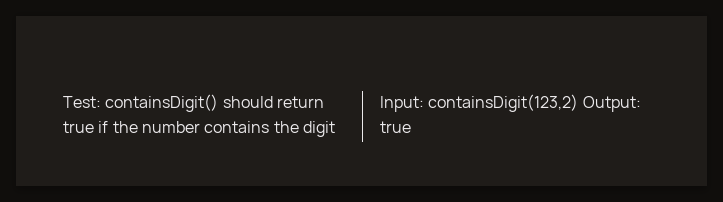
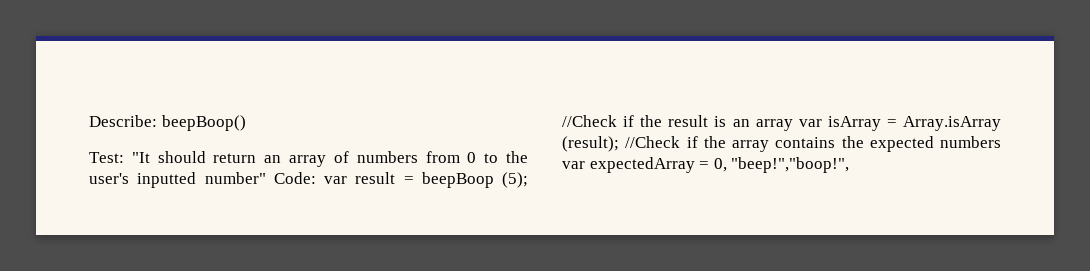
- Test: containsDigit() should return true if the number contains the digit Input: containsDigit(123,2) Output: true
+ Describe: beepBoop()
+ Test: "It should return an array of numbers from 0 to the user's inputted number" Code: var result = beepBoop (5); //Check if the result is an array var isArray = Array.isArray (result); //Check if the array contains the expected numbers var expectedArray = 0, "beep!","boop!",

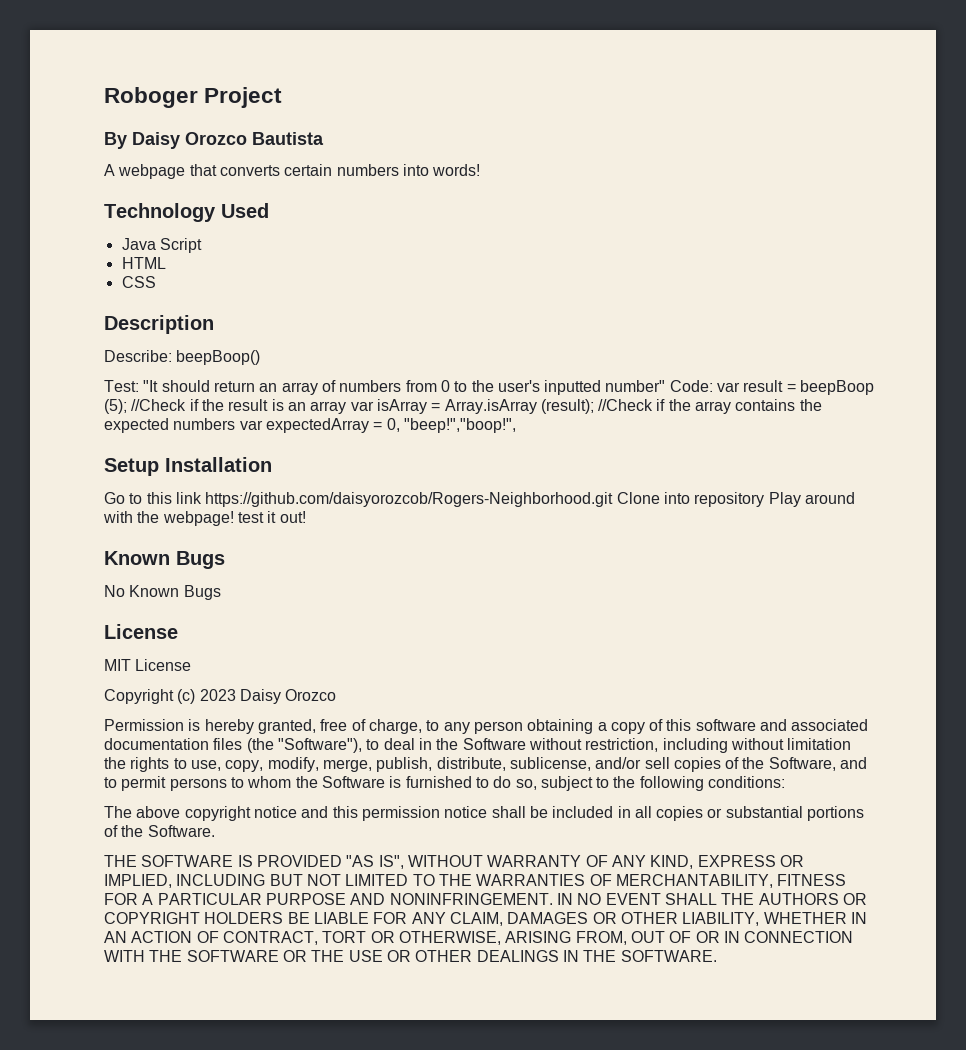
+ Roboger Project
+ By Daisy Orozco Bautista
+ A webpage that converts certain numbers into words!
+ Technology Used
+ Java Script
+ HTML
+ CSS
+ Description
+ Setup Installation
+ Go to this link https://github.com/daisyorozcob/Rogers-Neighborhood.git Clone into repository Play around with the webpage! test it out!
+ Known Bugs
+ No Known Bugs
+ License
+ MIT License
+ Copyright (c) 2023 Daisy Orozco
+ Permission is hereby granted, free of charge, to any person obtaining a copy of this software and associated documentation files (the "Software"), to deal in the Software without restriction, including without limitation the rights to use, copy, modify, merge, publish, distribute, sublicense, and/or sell copies of the Software, and to permit persons to whom the Software is furnished to do so, subject to the following conditions:
+ The above copyright notice and this permission notice shall be included in all copies or substantial portions of the Software.
+ THE SOFTWARE IS PROVIDED "AS IS", WITHOUT WARRANTY OF ANY KIND, EXPRESS OR IMPLIED, INCLUDING BUT NOT LIMITED TO THE WARRANTIES OF MERCHANTABILITY, FITNESS FOR A PARTICULAR PURPOSE AND NONINFRINGEMENT. IN NO EVENT SHALL THE AUTHORS OR COPYRIGHT HOLDERS BE LIABLE FOR ANY CLAIM, DAMAGES OR OTHER LIABILITY, WHETHER IN AN ACTION OF CONTRACT, TORT OR OTHERWISE, ARISING FROM, OUT OF OR IN CONNECTION WITH THE SOFTWARE OR THE USE OR OTHER DEALINGS IN THE SOFTWARE.

